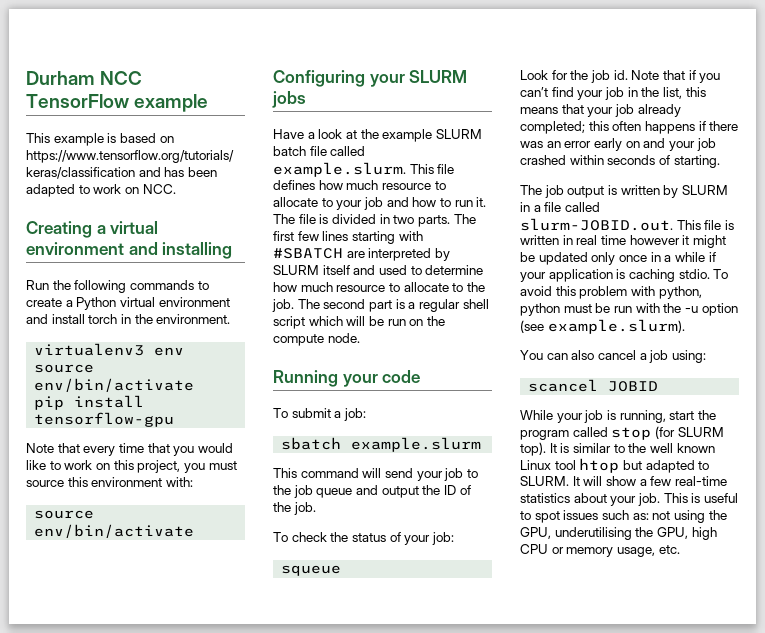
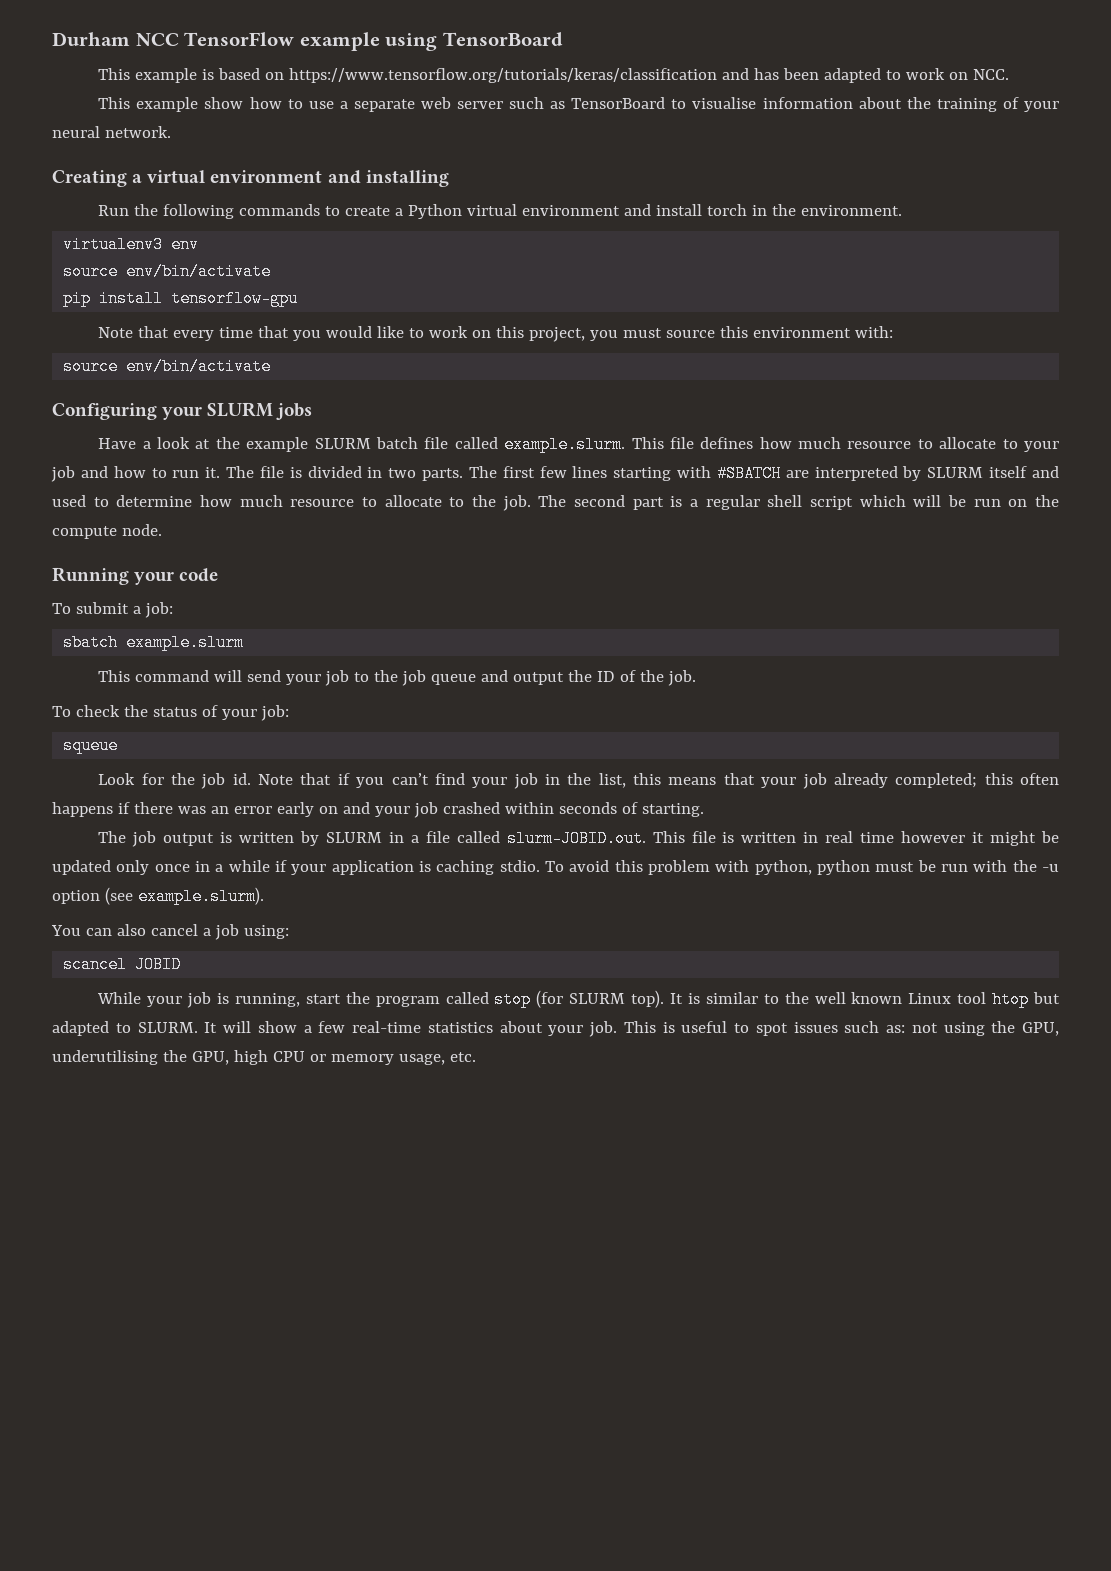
- Durham NCC TensorFlow example
+ Durham NCC TensorFlow example using TensorBoard
+ This example show how to use a separate web server such as TensorBoard to visualise information about the training of your neural network.

